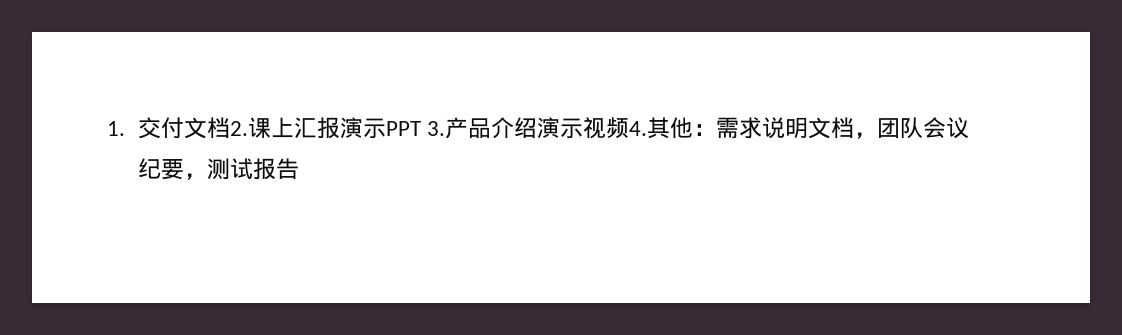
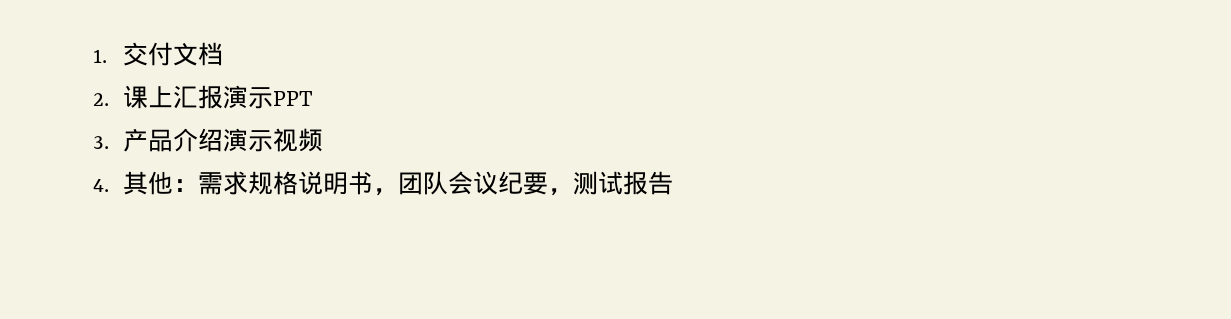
- 1.交付文档2.课上汇报演示PPT 3.产品介绍演示视频4.其他：需求说明文档，团队会议纪要，测试报告
+ 1.交付文档
+ 2.课上汇报演示PPT
+ 3.产品介绍演示视频
+ 4.其他：需求规格说明书，团队会议纪要，测试报告

